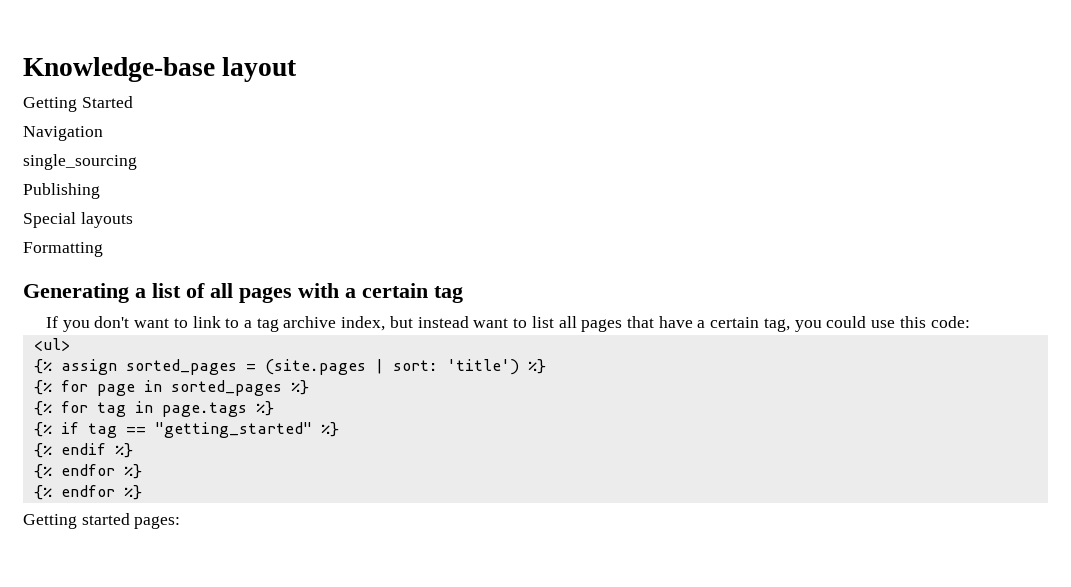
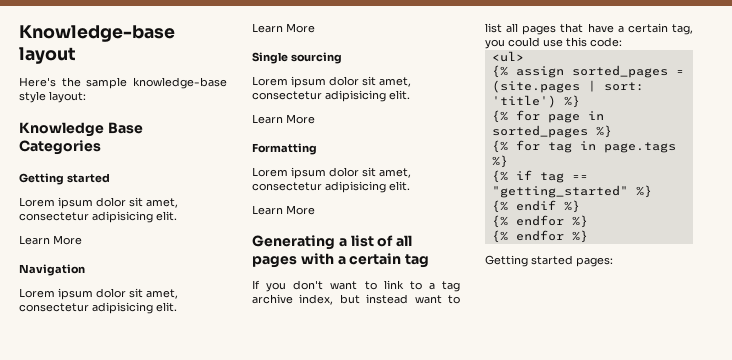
- Getting Started
+ Here's the sample knowledge-base style layout:
+ Knowledge Base Categories
+ Getting started
+ Lorem ipsum dolor sit amet, consectetur adipisicing elit.
+ Learn More
  Navigation
- single_sourcing
- Publishing
- Special layouts
+ Lorem ipsum dolor sit amet, consectetur adipisicing elit.
+ Learn More
+ Single sourcing
+ Lorem ipsum dolor sit amet, consectetur adipisicing elit.
+ Learn More
  Formatting
+ Lorem ipsum dolor sit amet, consectetur adipisicing elit.
+ Learn More

